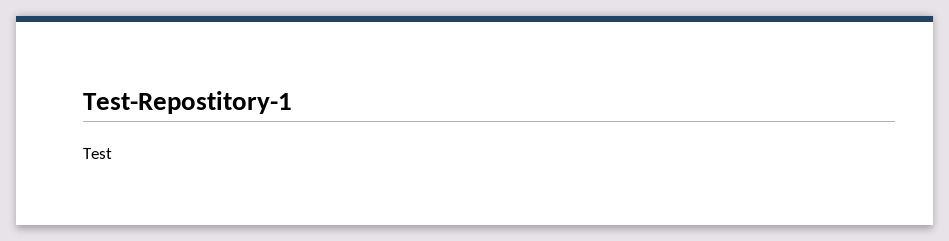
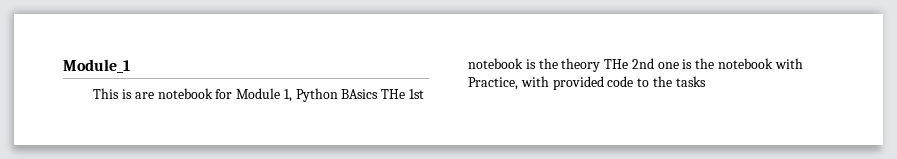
- Test-Repostitory-1
- Test
+ Module_1
+ This is are notebook for Module 1, Python BAsics THe 1st notebook is the theory THe 2nd one is the notebook with Practice, with provided code to the tasks

